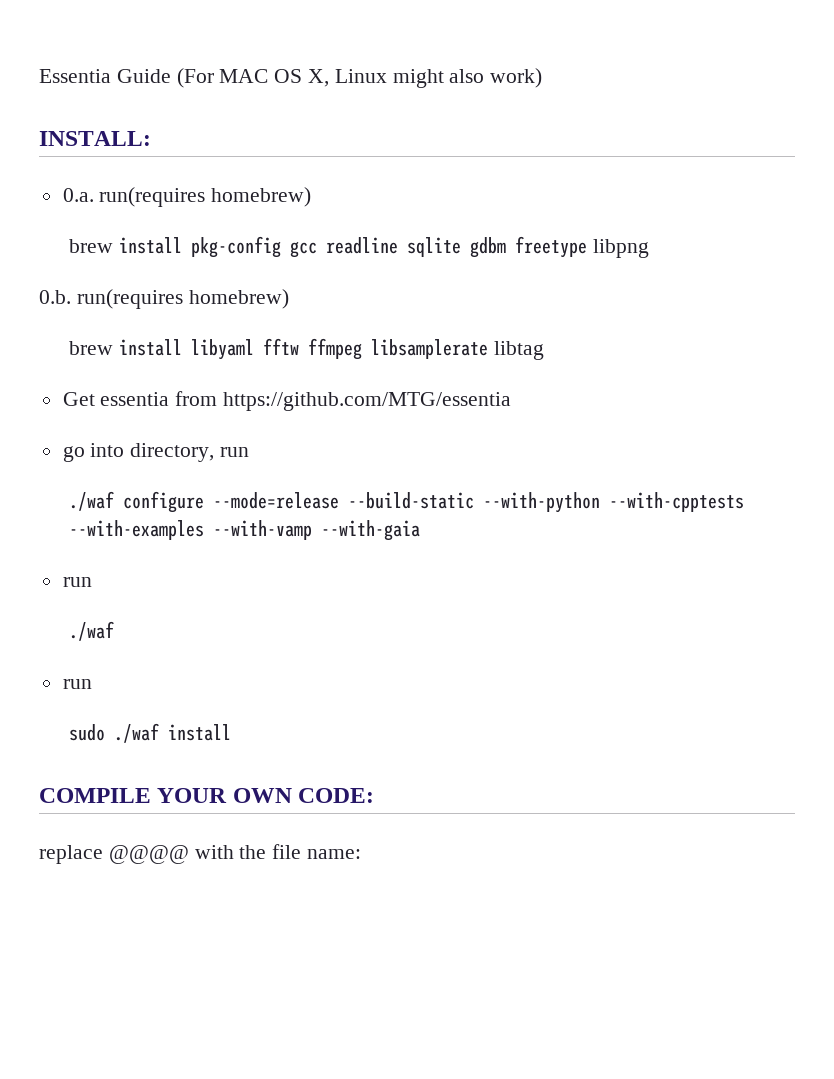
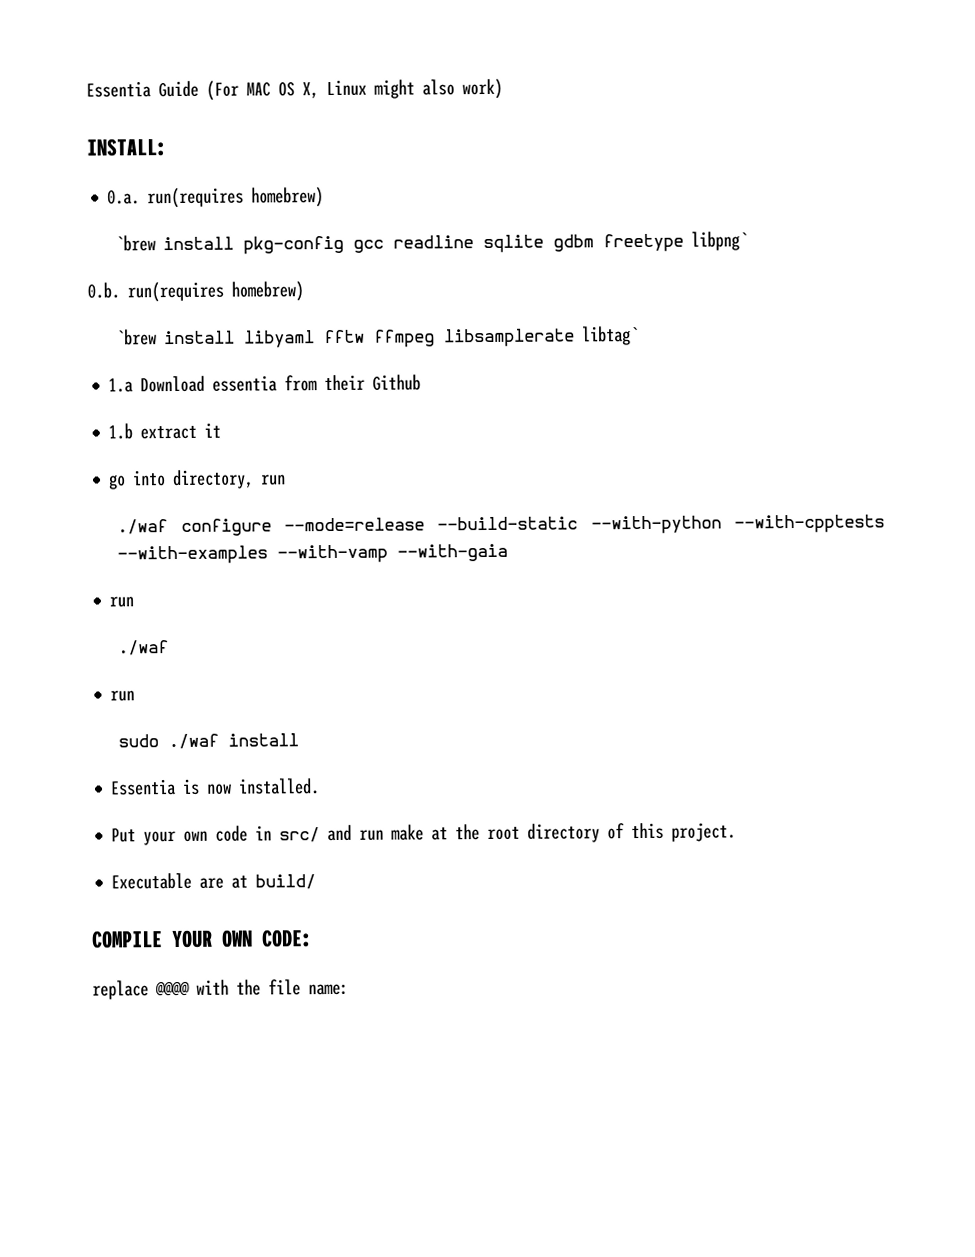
- brew install pkg-config gcc readline sqlite gdbm freetype libpng
+ `brew install pkg-config gcc readline sqlite gdbm freetype libpng`
- brew install libyaml fftw ffmpeg libsamplerate libtag
- Get essentia from https://github.com/MTG/essentia
+ `brew install libyaml fftw ffmpeg libsamplerate libtag`
+ 1.a Download essentia from their Github
+ 1.b extract it
+ Essentia is now installed.
+ Put your own code in src/ and run make at the root directory of this project.
+ Executable are at build/

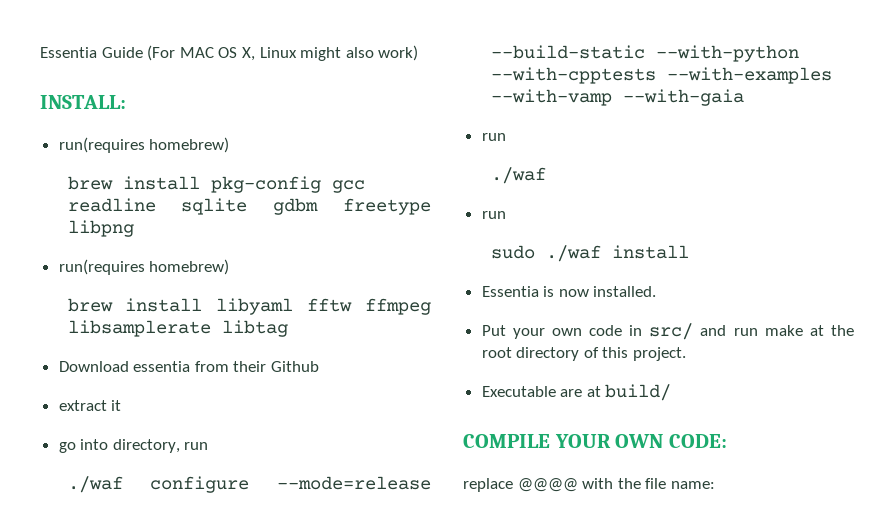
  INSTALL:
- 0.a. run(requires homebrew)
- `brew install pkg-config gcc readline sqlite gdbm freetype libpng`
- 0.b. run(requires homebrew)
- `brew install libyaml fftw ffmpeg libsamplerate libtag`
- 1.a Download essentia from their Github
+ run(requires homebrew)
+ brew install pkg-config gcc readline sqlite gdbm freetype libpng
+ run(requires homebrew)
+ brew install libyaml fftw ffmpeg libsamplerate libtag
+ Download essentia from their Github
- 1.b extract it
+ extract it

